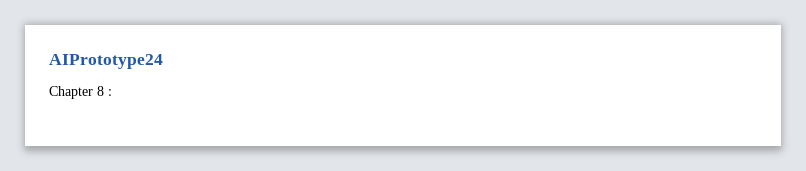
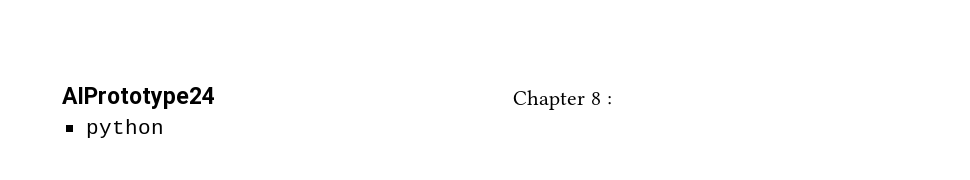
+ python

